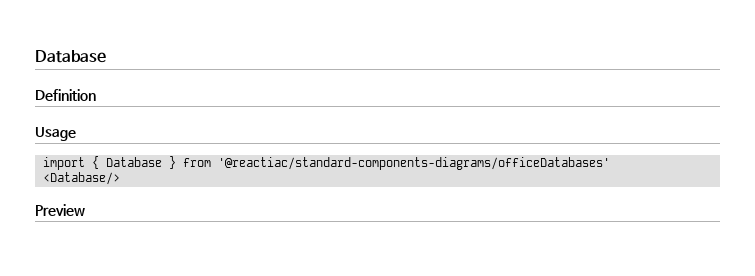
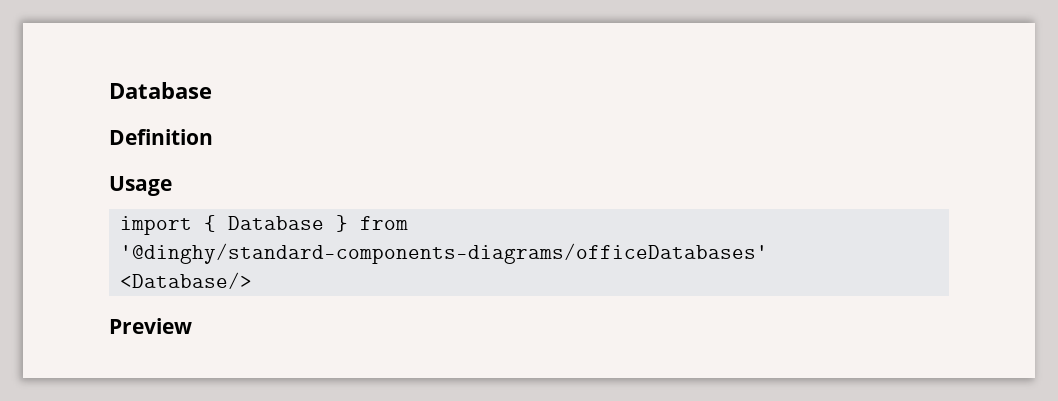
- import { Database } from '@reactiac/standard-components-diagrams/officeDatabases'
+ import { Database } from '@dinghy/standard-components-diagrams/officeDatabases'

